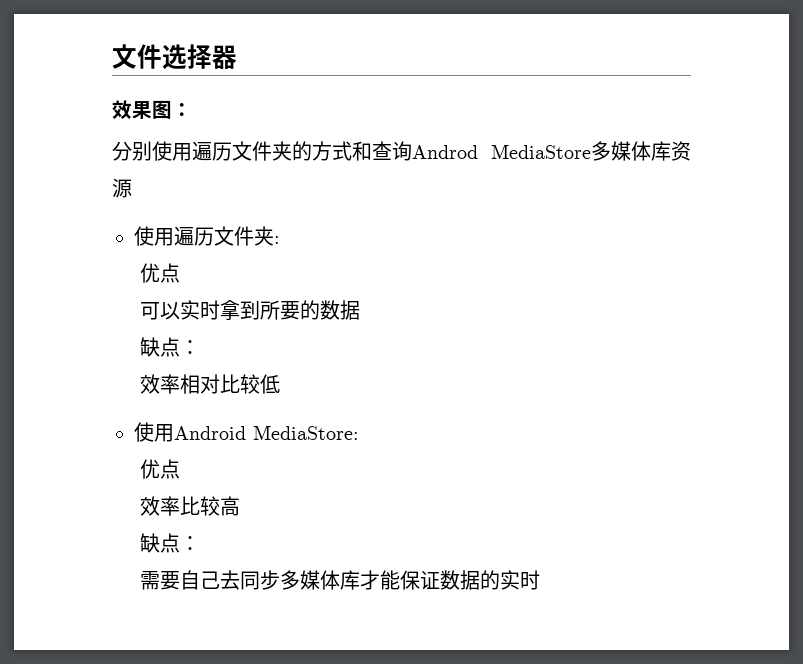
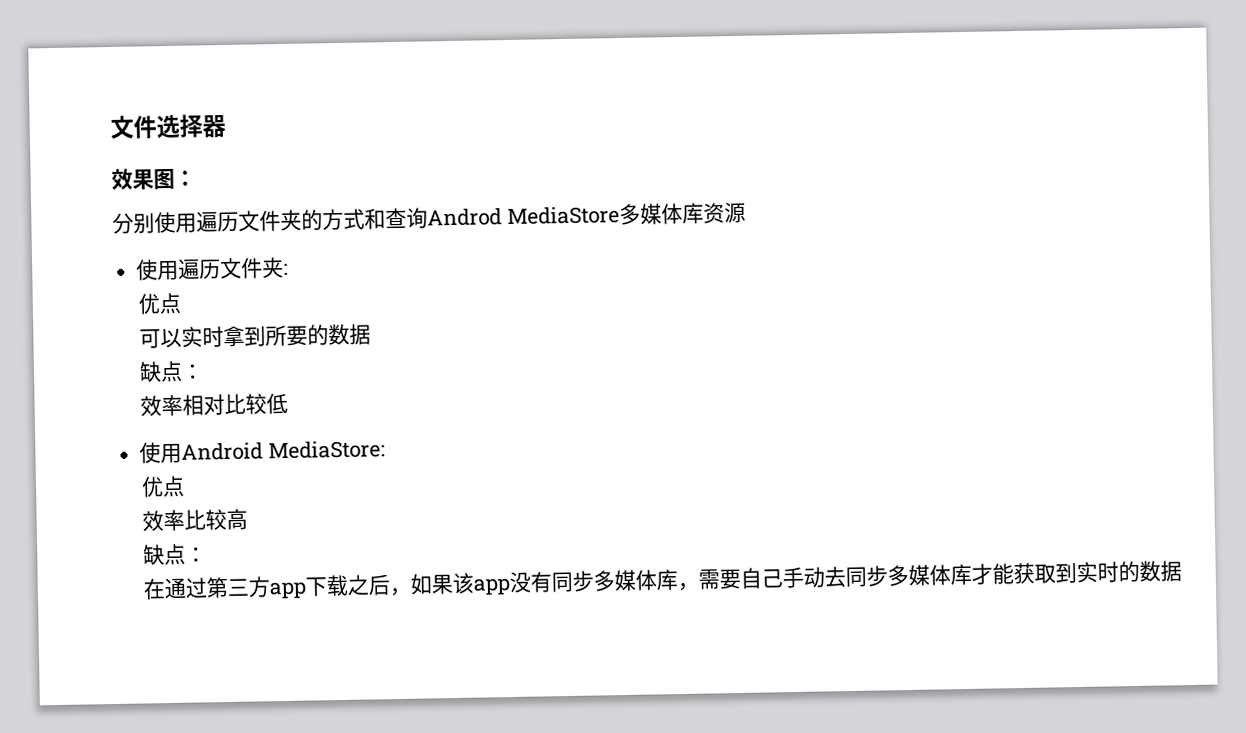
- 需要自己去同步多媒体库才能保证数据的实时
+ 在通过第三方app下载之后，如果该app没有同步多媒体库，需要自己手动去同步多媒体库才能获取到实时的数据

